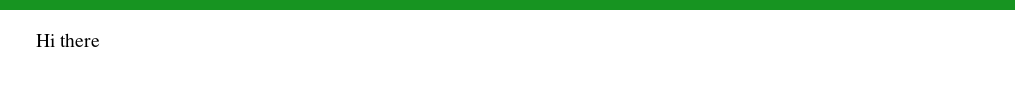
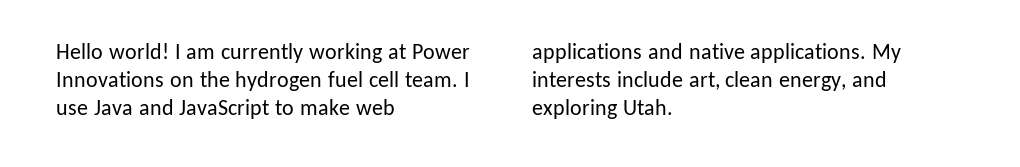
- Hi there
+ Hello world! I am currently working at Power Innovations on the hydrogen fuel cell team. I use Java and JavaScript to make web applications and native applications. My interests include art, clean energy, and exploring Utah.

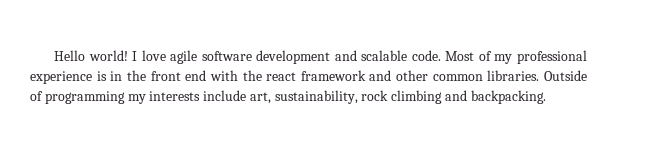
- I am currently working at Power Innovations on the hydrogen fuel cell team. I use Java and JavaScript to make web applications and native applications. My interests include art, clean energy, and exploring Utah.
+ I love agile software development and scalable code. Most of my professional experience is in the front end with the react framework and other common libraries. Outside of programming my interests include art, sustainability, rock climbing and backpacking.

